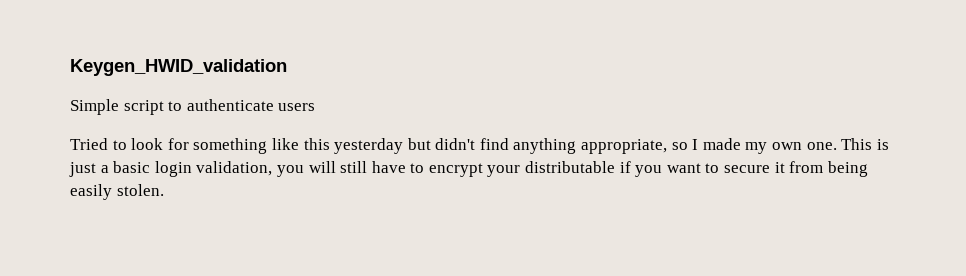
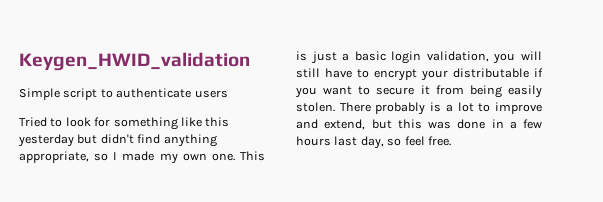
+ There probably is a lot to improve and extend, but this was done in a few hours last day, so feel free.

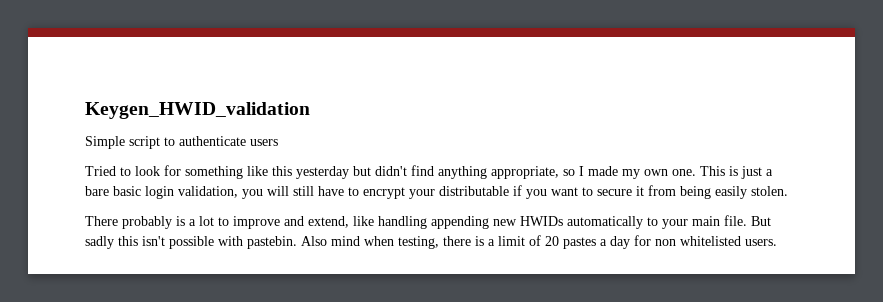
- This is just a basic login validation, you will still have to encrypt your distributable if you want to secure it from being easily stolen. There probably is a lot to improve and extend, but this was done in a few hours last day, so feel free.
+ This is just a bare basic login validation, you will still have to encrypt your distributable if you want to secure it from being easily stolen.
+ There probably is a lot to improve and extend, like handling appending new HWIDs automatically to your main file. But sadly this isn't possible with pastebin. Also mind when testing, there is a limit of 20 pastes a day for non whitelisted users.

